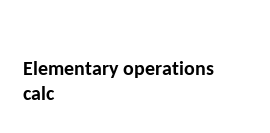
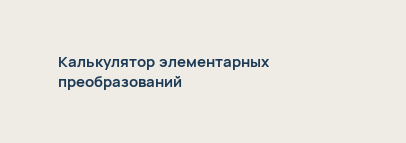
- Elementary operations calc
+ Калькулятор элементарных преобразований

